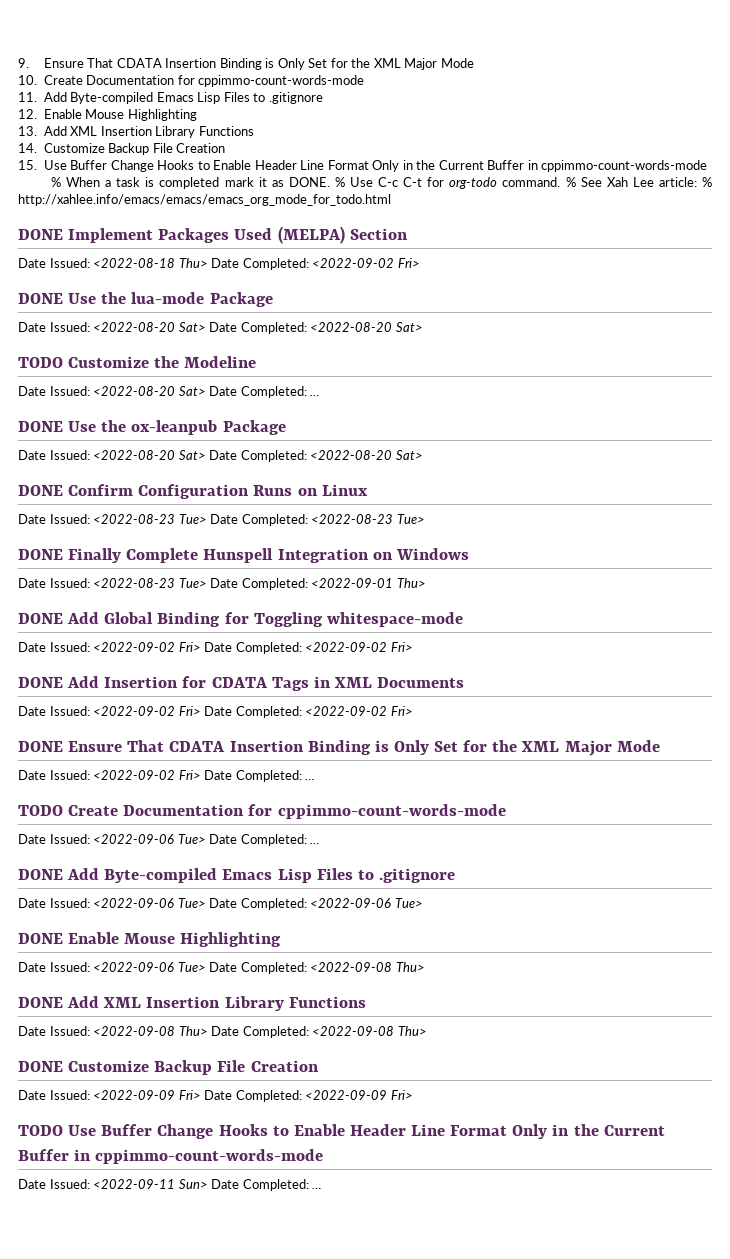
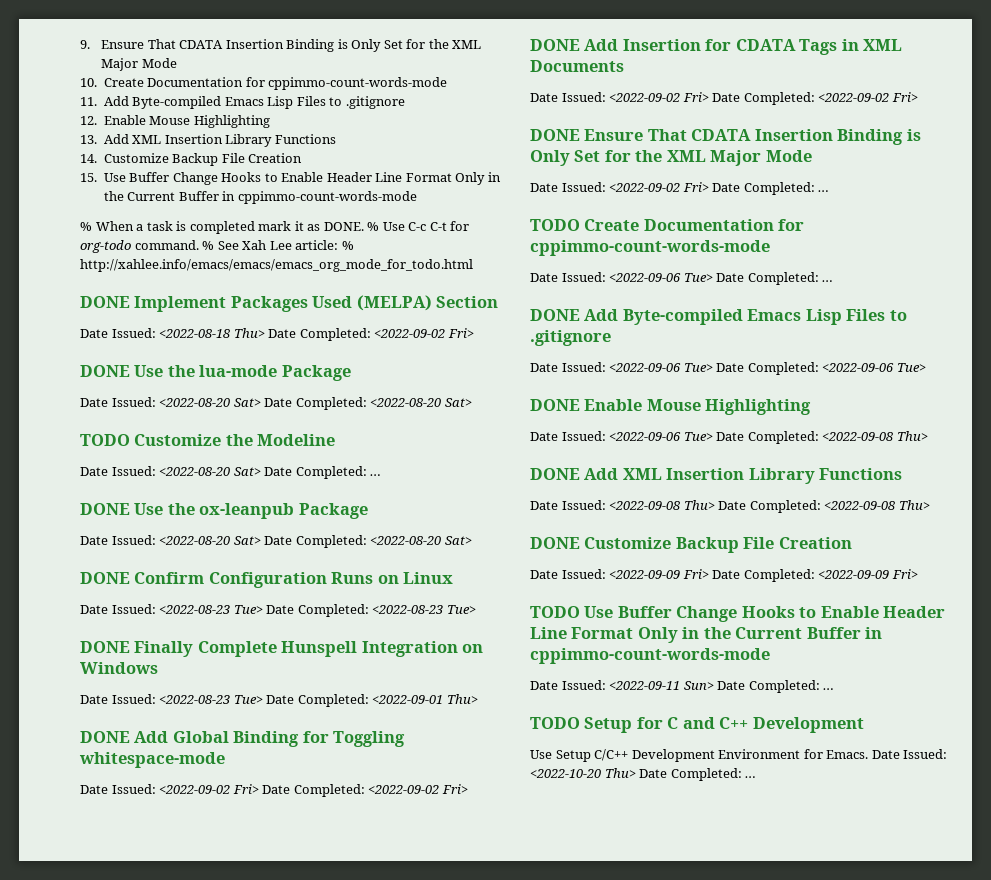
+ TODO Setup for C and C++ Development
+ Use Setup C/C++ Development Environment for Emacs. Date Issued: <2022-10-20 Thu> Date Completed: …

